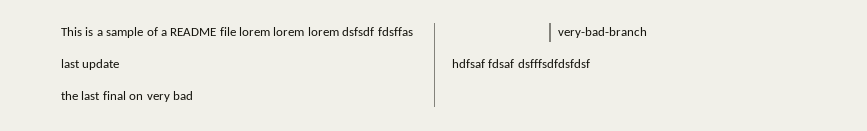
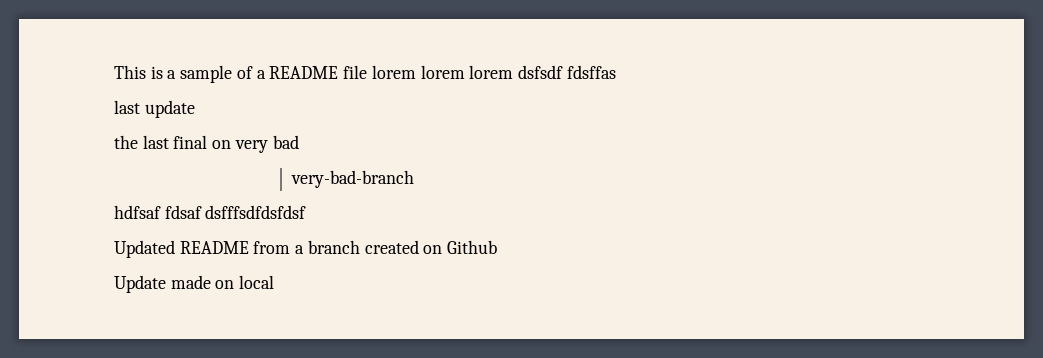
+ Updated README from a branch created on Github
+ Update made on local

